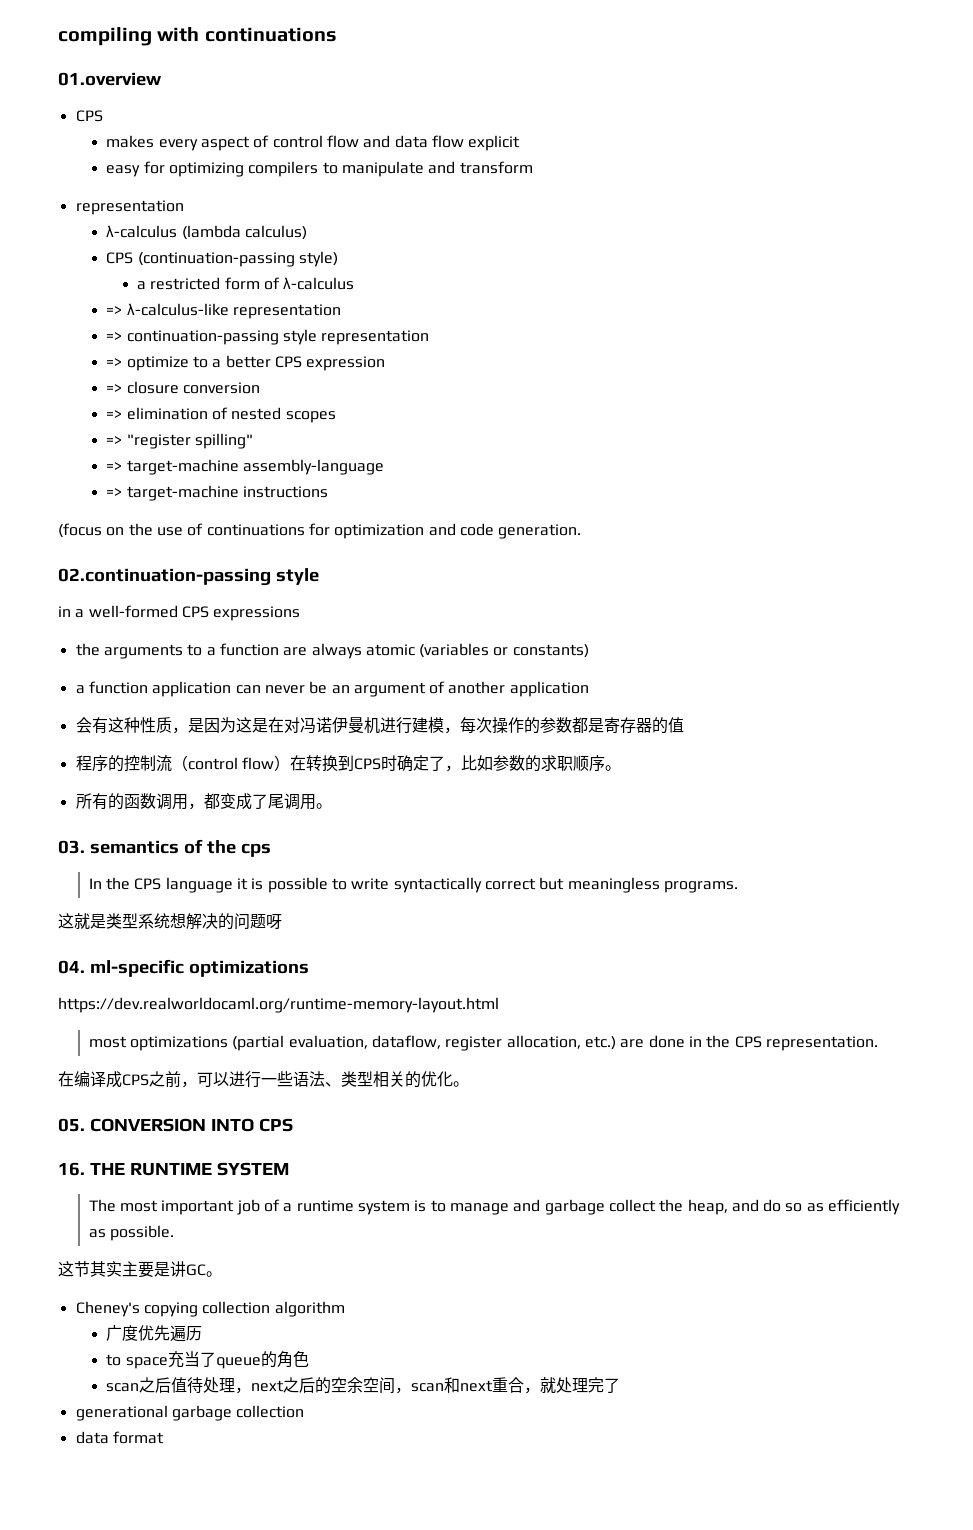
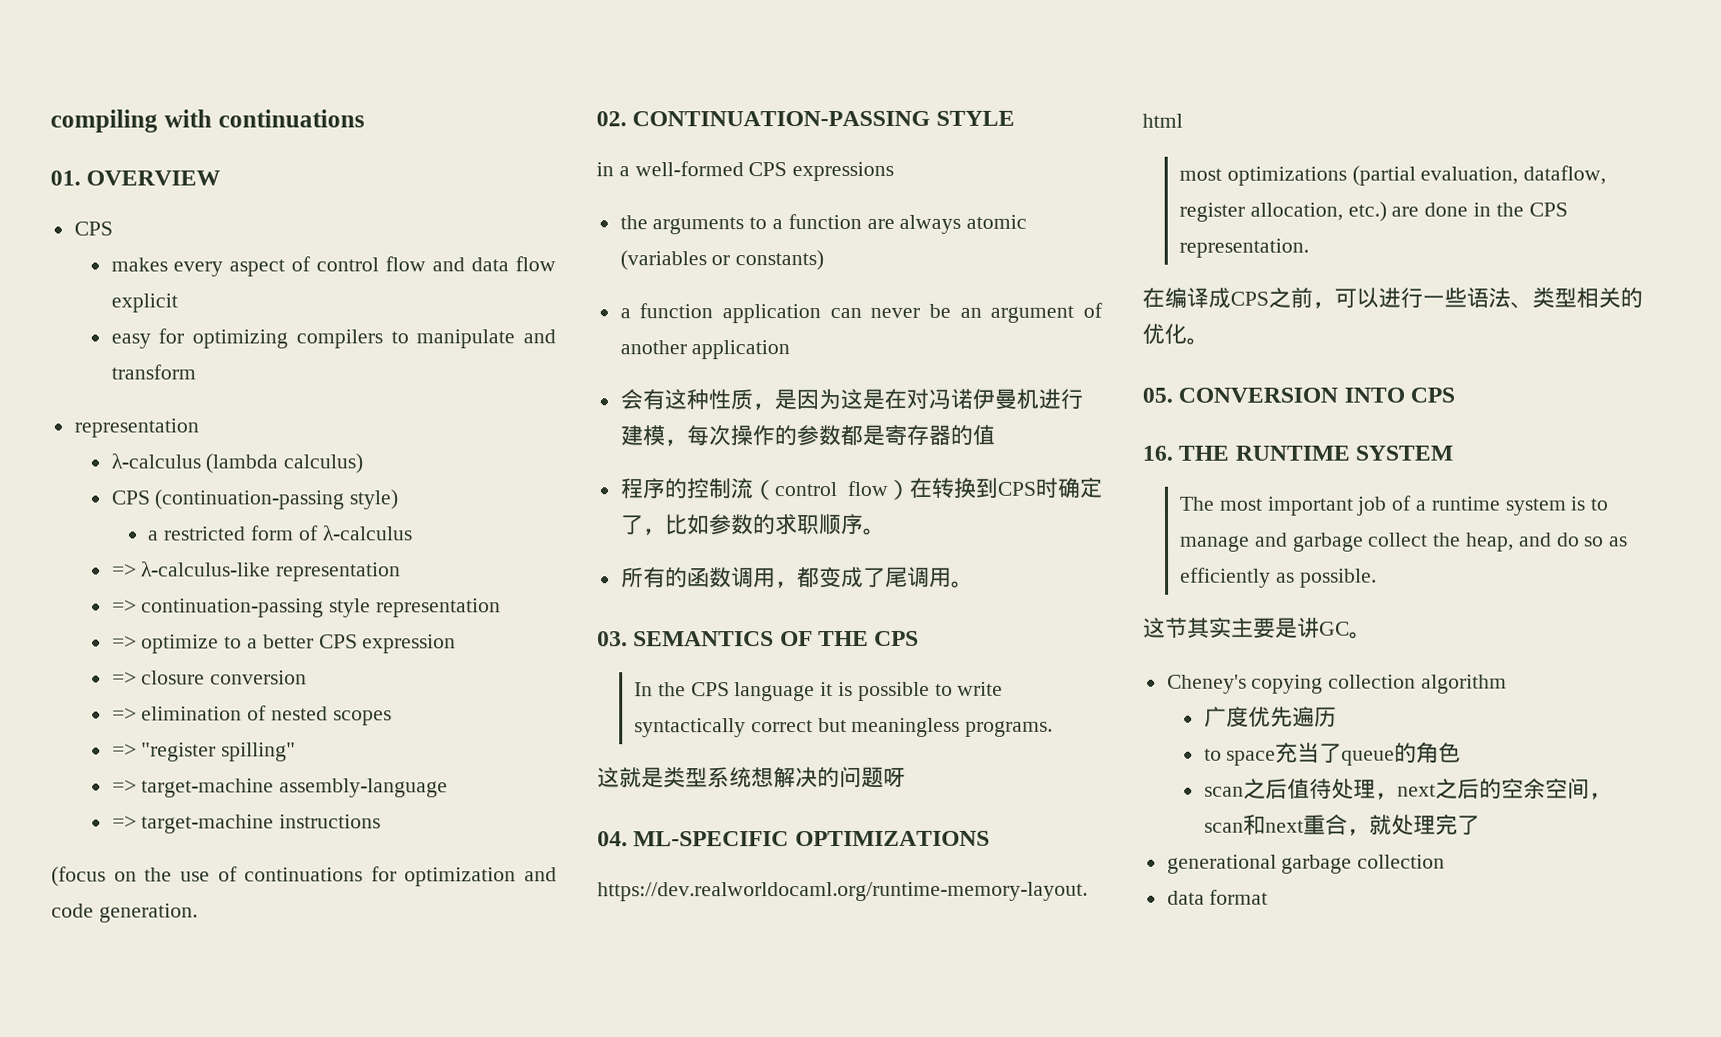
- 01.overview
+ 01. OVERVIEW
- 02.continuation-passing style
+ 02. CONTINUATION-PASSING STYLE
- 03. semantics of the cps
+ 03. SEMANTICS OF THE CPS
- 04. ml-specific optimizations
+ 04. ML-SPECIFIC OPTIMIZATIONS

